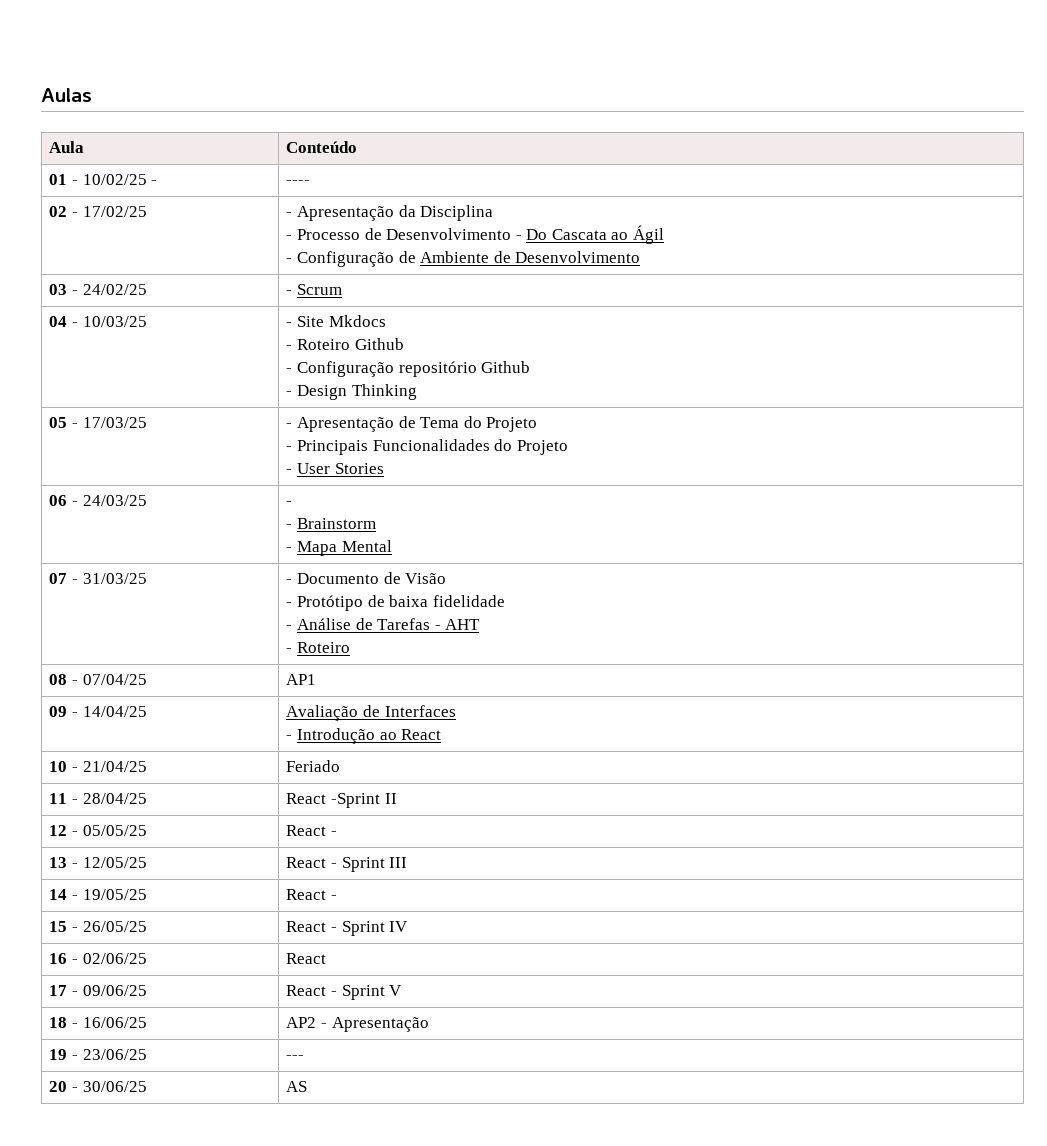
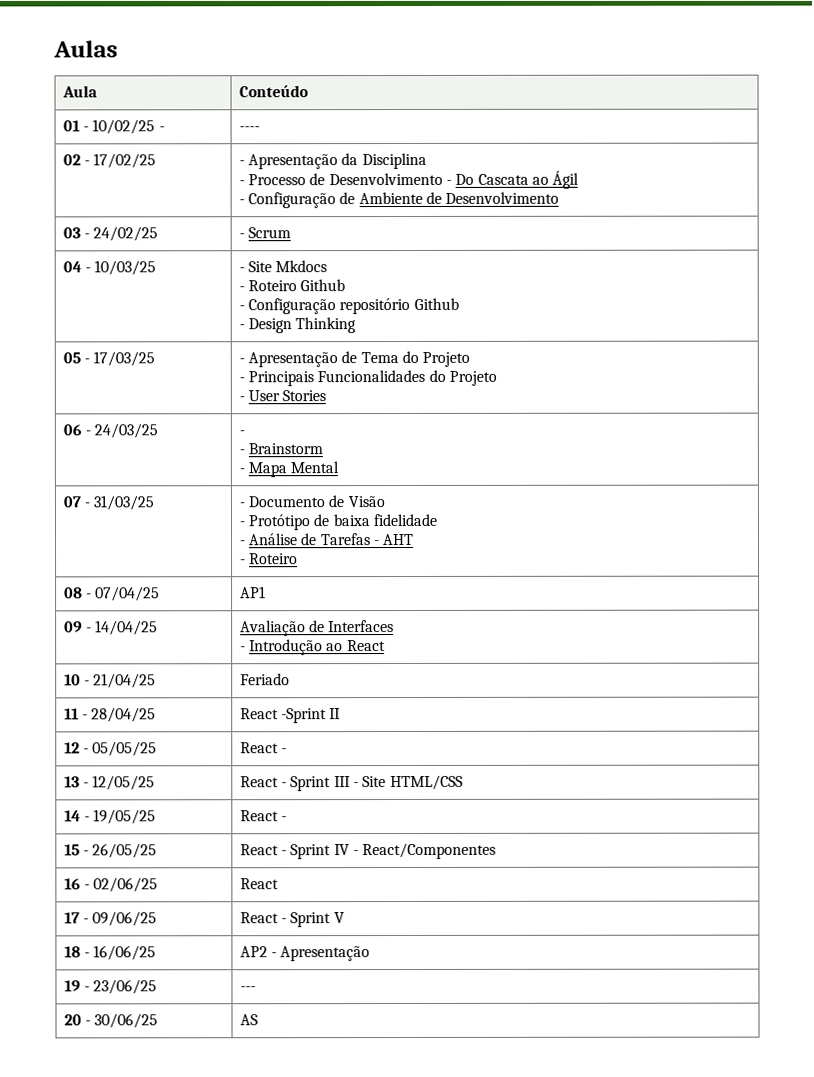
- 13 - 12/05/25 | React - Sprint III
+ 13 - 12/05/25 | React - Sprint III - Site HTML/CSS
- 15 - 26/05/25 | React - Sprint IV
+ 15 - 26/05/25 | React - Sprint IV - React/Componentes

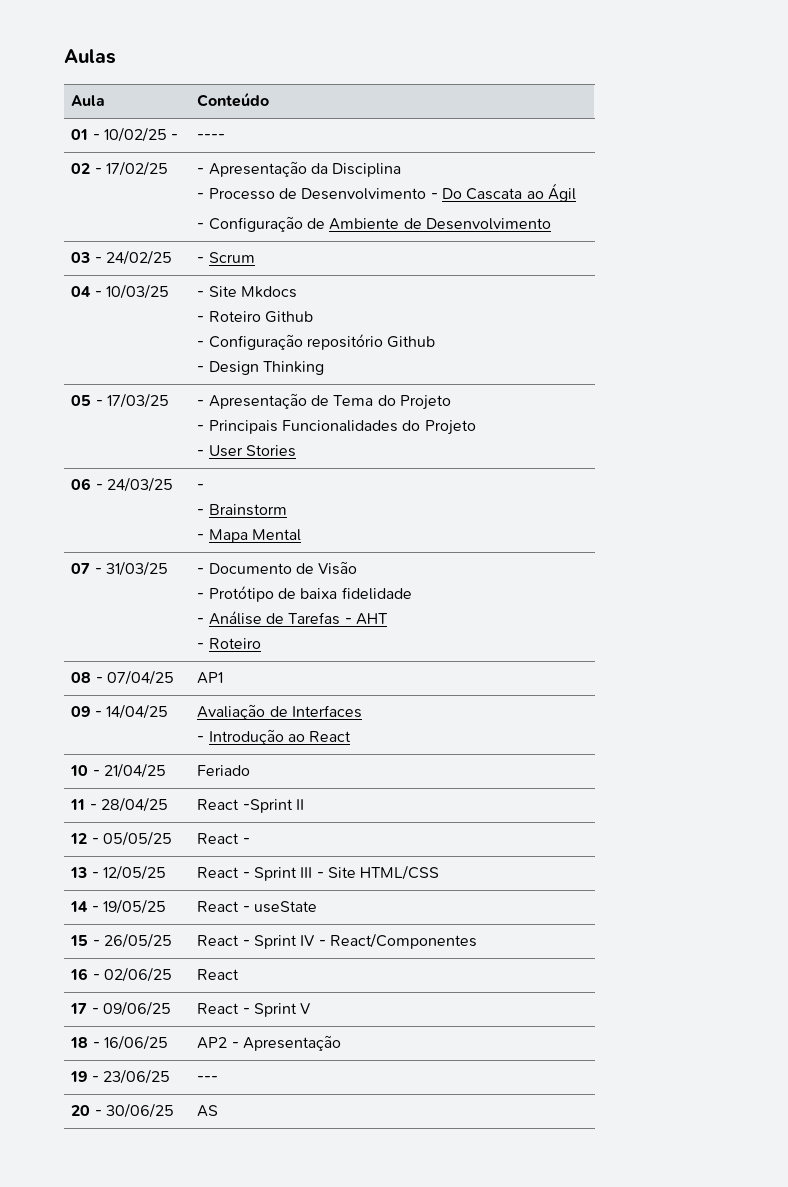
- 14 - 19/05/25 | React -
+ 14 - 19/05/25 | React - useState

